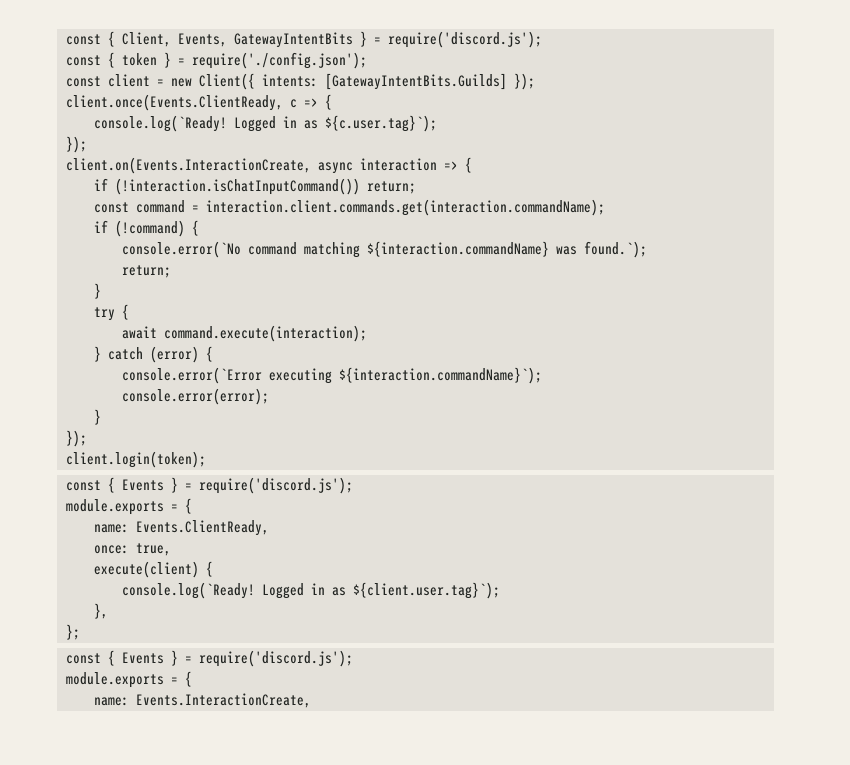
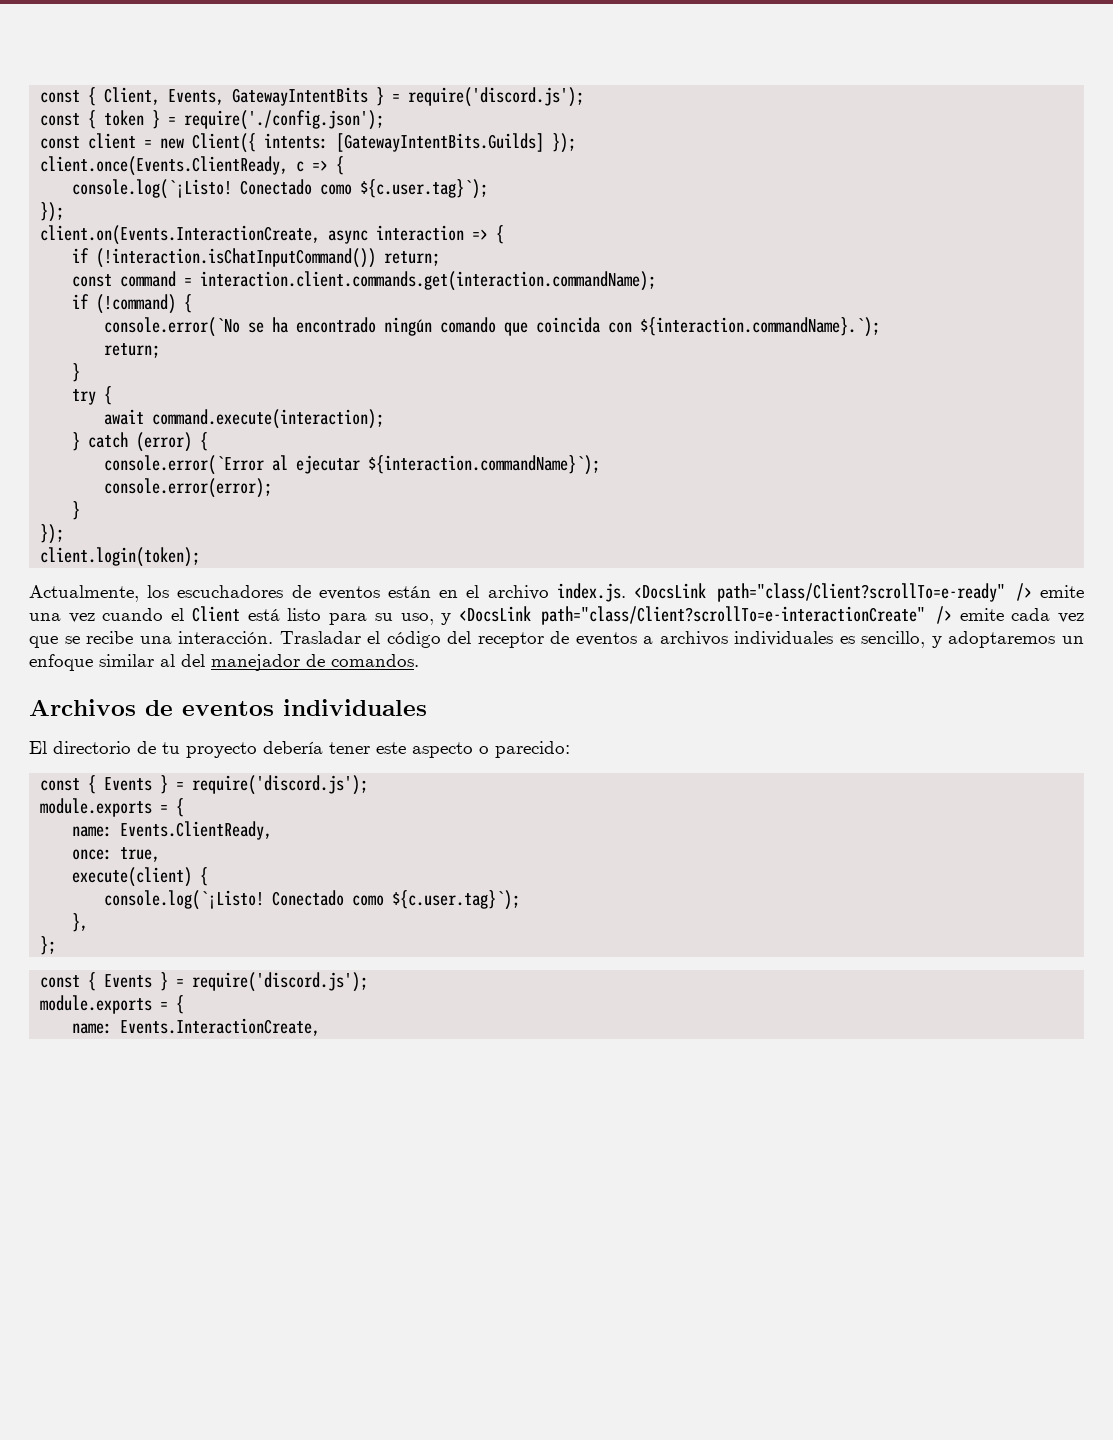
  client.once(Events.ClientReady, c => {
- console.log(`Ready! Logged in as ${c.user.tag}`);
+ console.log(`¡Listo! Conectado como ${c.user.tag}`);
- console.error(`No command matching ${interaction.commandName} was found.`);
+ console.error(`No se ha encontrado ningún comando que coincida con ${interaction.commandName}.`);
- console.error(`Error executing ${interaction.commandName}`);
+ console.error(`Error al ejecutar ${interaction.commandName}`);
+ Actualmente, los escuchadores de eventos están en el archivo index.js. <DocsLink path="class/Client?scrollTo=e-ready" /> emite una vez cuando el Client está listo para su uso, y <DocsLink path="class/Client?scrollTo=e-interactionCreate" /> emite cada vez que se recibe una interacción. Trasladar el código del receptor de eventos a archivos individuales es sencillo, y adoptaremos un enfoque similar al del manejador de comandos.
+ Archivos de eventos individuales
+ El directorio de tu proyecto debería tener este aspecto o parecido:
  execute(client) {
- console.log(`Ready! Logged in as ${client.user.tag}`);
+ console.log(`¡Listo! Conectado como ${c.user.tag}`);

